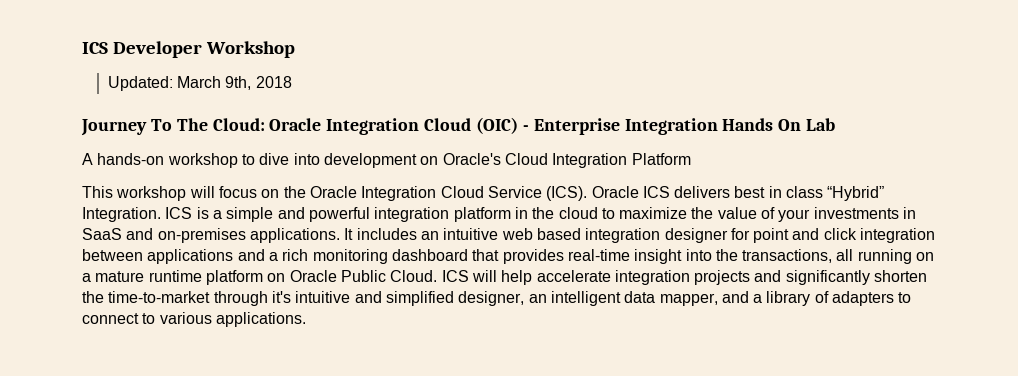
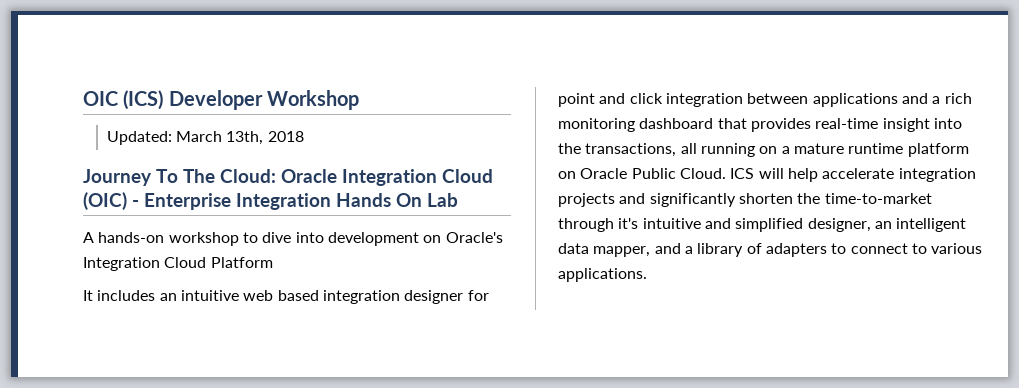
- ICS Developer Workshop
+ OIC (ICS) Developer Workshop
- Updated: March 9th, 2018
+ Updated: March 13th, 2018
- A hands-on workshop to dive into development on Oracle's Cloud Integration Platform
+ A hands-on workshop to dive into development on Oracle's Integration Cloud Platform
- This workshop will focus on the Oracle Integration Cloud Service (ICS). Oracle ICS delivers best in class “Hybrid” Integration. ICS is a simple and powerful integration platform in the cloud to maximize the value of your investments in SaaS and on-premises applications.

